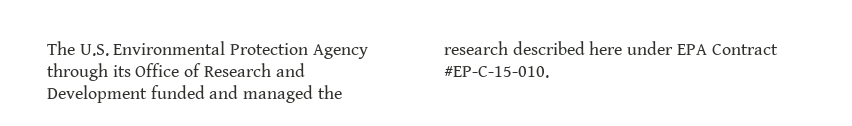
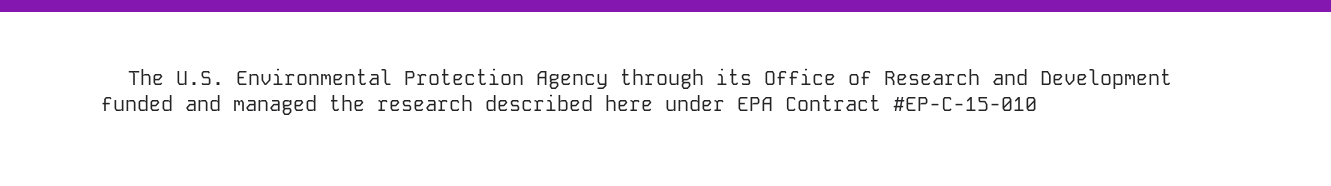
- The U.S. Environmental Protection Agency through its Office of Research and Development funded and managed the research described here under EPA Contract #EP-C-15-010.
+ The U.S. Environmental Protection Agency through its Office of Research and Development funded and managed the research described here under EPA Contract #EP-C-15-010

